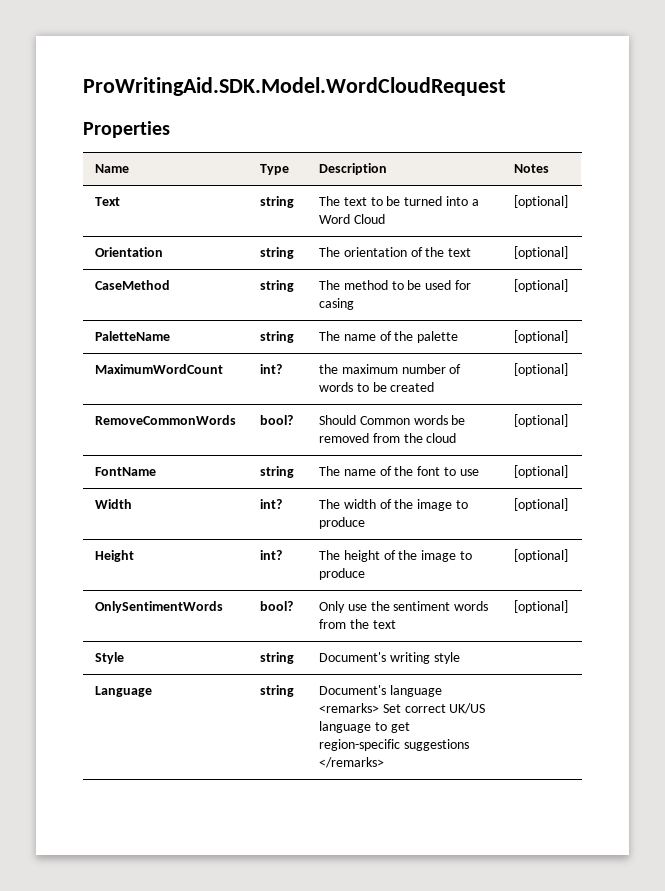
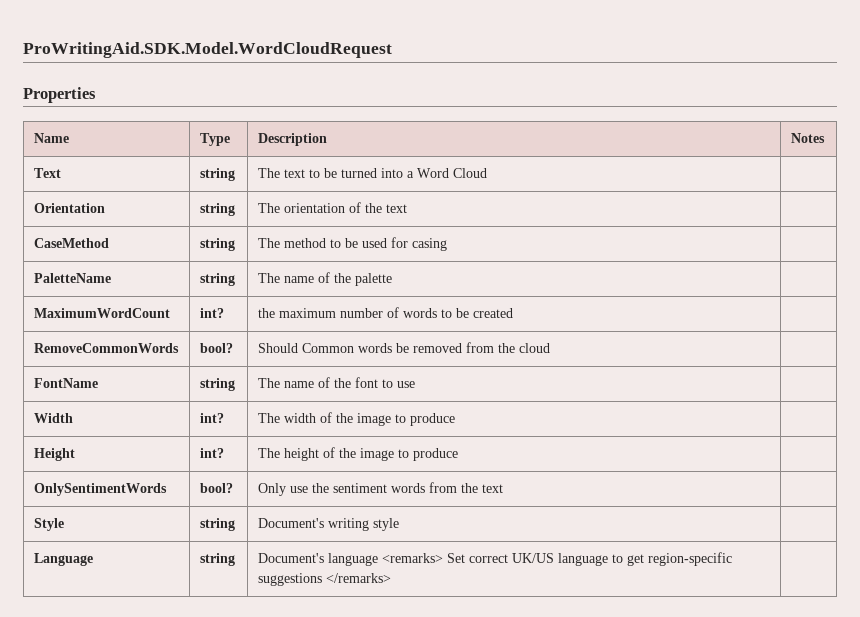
- Text | string | The text to be turned into a Word Cloud | [optional]
+ Text | string | The text to be turned into a Word Cloud |
- Orientation | string | The orientation of the text | [optional]
+ Orientation | string | The orientation of the text |
- CaseMethod | string | The method to be used for casing | [optional]
+ CaseMethod | string | The method to be used for casing |
- PaletteName | string | The name of the palette | [optional]
+ PaletteName | string | The name of the palette |
- MaximumWordCount | int? | the maximum number of words to be created | [optional]
+ MaximumWordCount | int? | the maximum number of words to be created |
- RemoveCommonWords | bool? | Should Common words be removed from the cloud | [optional]
+ RemoveCommonWords | bool? | Should Common words be removed from the cloud |
- FontName | string | The name of the font to use | [optional]
+ FontName | string | The name of the font to use |
- Width | int? | The width of the image to produce | [optional]
+ Width | int? | The width of the image to produce |
- Height | int? | The height of the image to produce | [optional]
+ Height | int? | The height of the image to produce |
- OnlySentimentWords | bool? | Only use the sentiment words from the text | [optional]
+ OnlySentimentWords | bool? | Only use the sentiment words from the text |

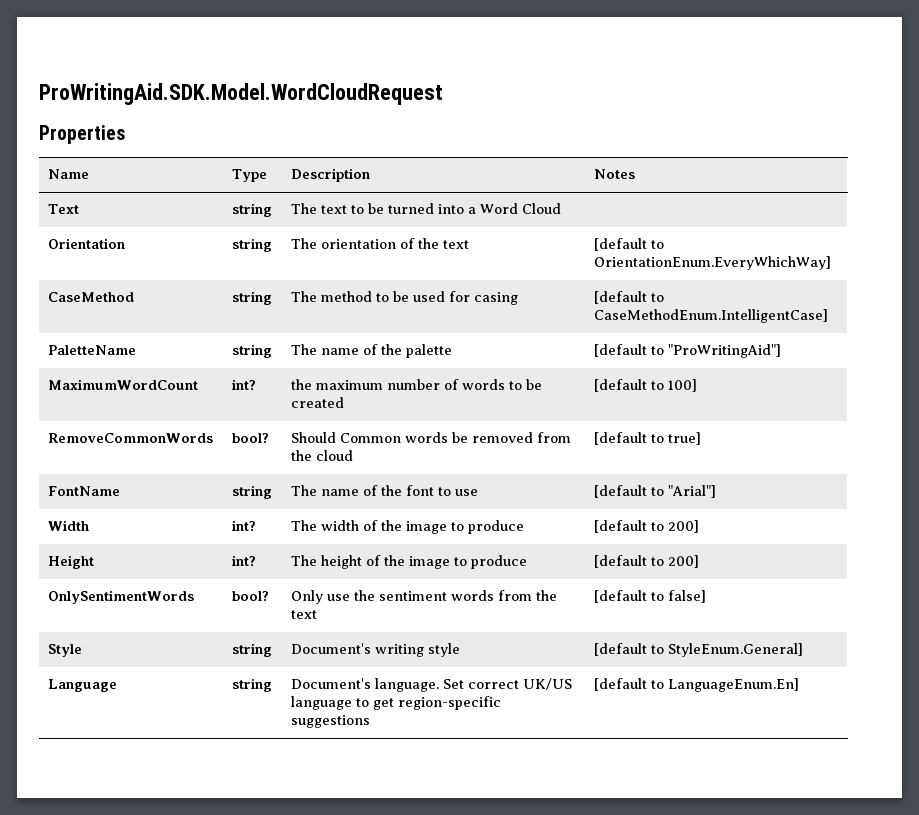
- Orientation | string | The orientation of the text |
+ Orientation | string | The orientation of the text | [default to OrientationEnum.EveryWhichWay]
- CaseMethod | string | The method to be used for casing |
+ CaseMethod | string | The method to be used for casing | [default to CaseMethodEnum.IntelligentCase]
- PaletteName | string | The name of the palette |
+ PaletteName | string | The name of the palette | [default to "ProWritingAid"]
- MaximumWordCount | int? | the maximum number of words to be created |
+ MaximumWordCount | int? | the maximum number of words to be created | [default to 100]
- RemoveCommonWords | bool? | Should Common words be removed from the cloud |
+ RemoveCommonWords | bool? | Should Common words be removed from the cloud | [default to true]
- FontName | string | The name of the font to use |
+ FontName | string | The name of the font to use | [default to "Arial"]
- Width | int? | The width of the image to produce |
+ Width | int? | The width of the image to produce | [default to 200]
- Height | int? | The height of the image to produce |
+ Height | int? | The height of the image to produce | [default to 200]
- OnlySentimentWords | bool? | Only use the sentiment words from the text |
+ OnlySentimentWords | bool? | Only use the sentiment words from the text | [default to false]
- Style | string | Document's writing style |
+ Style | string | Document's writing style | [default to StyleEnum.General]
- Language | string | Document's language <remarks> Set correct UK/US language to get region-specific suggestions </remarks> |
+ Language | string | Document's language. Set correct UK/US language to get region-specific suggestions | [default to LanguageEnum.En]

